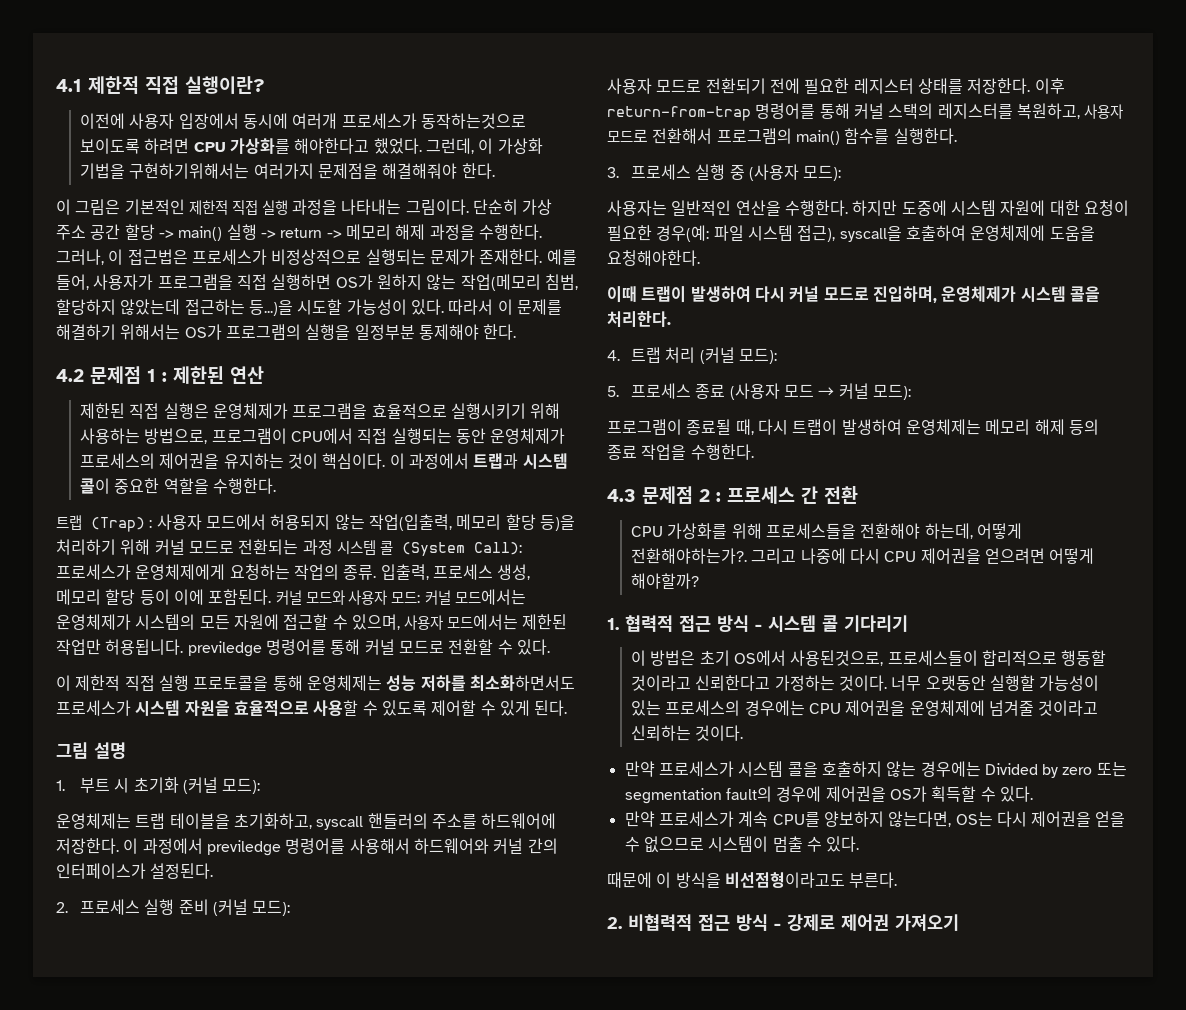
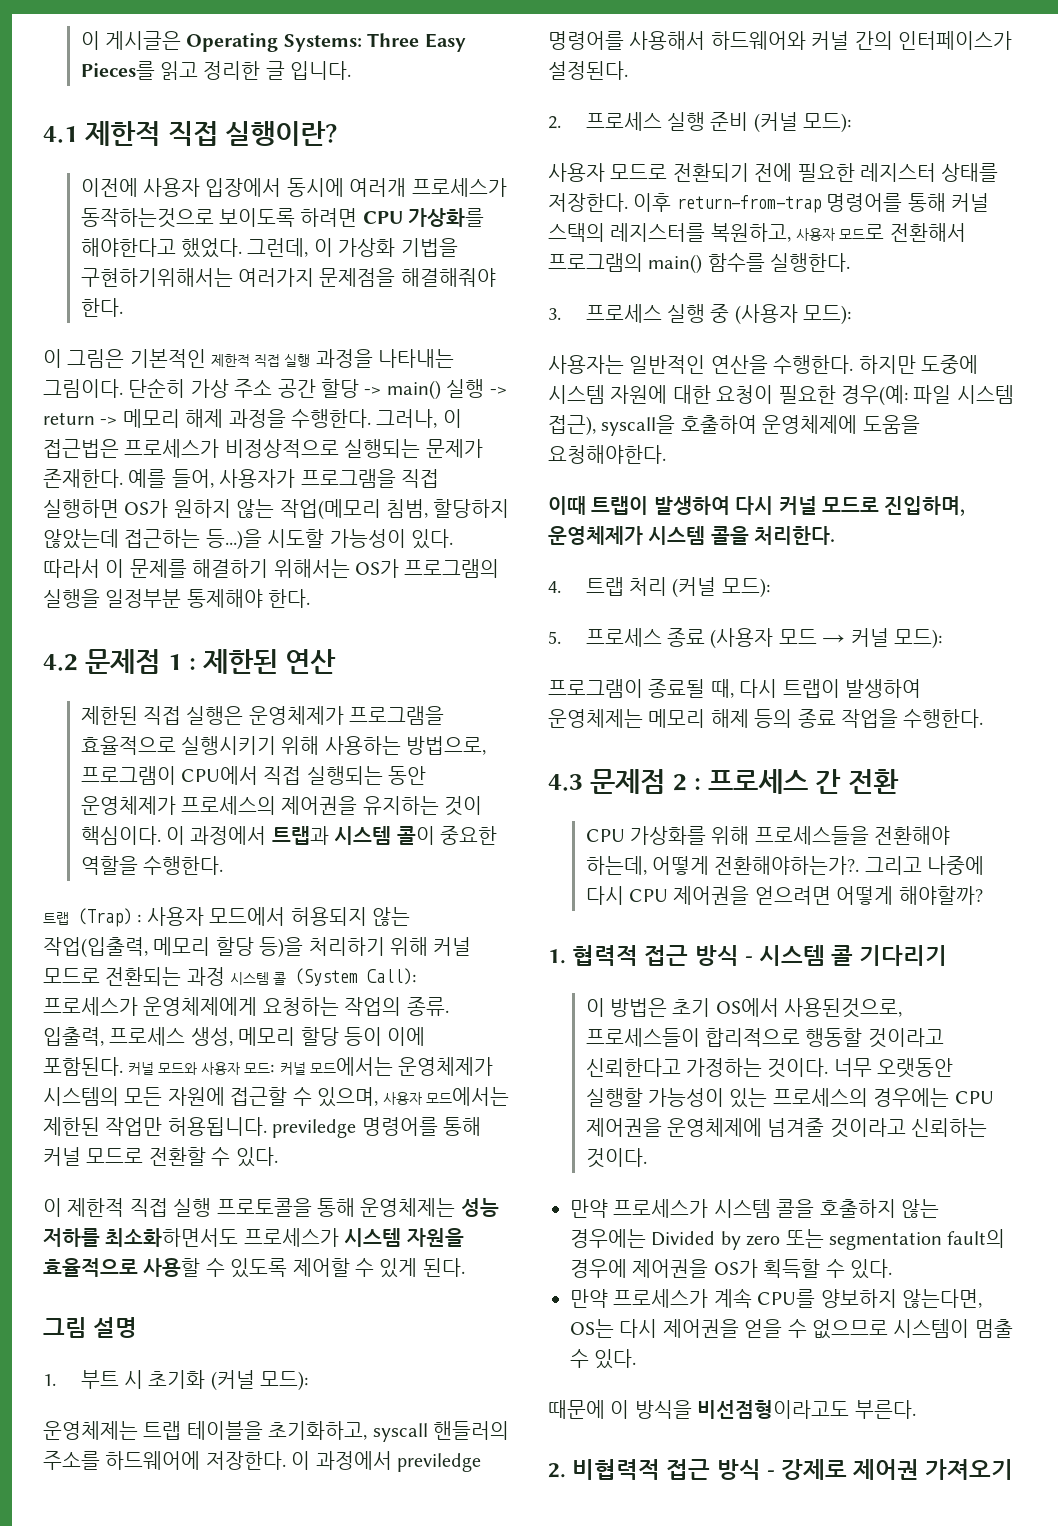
+ 이 게시글은 Operating Systems: Three Easy Pieces를 읽고 정리한 글 입니다.

